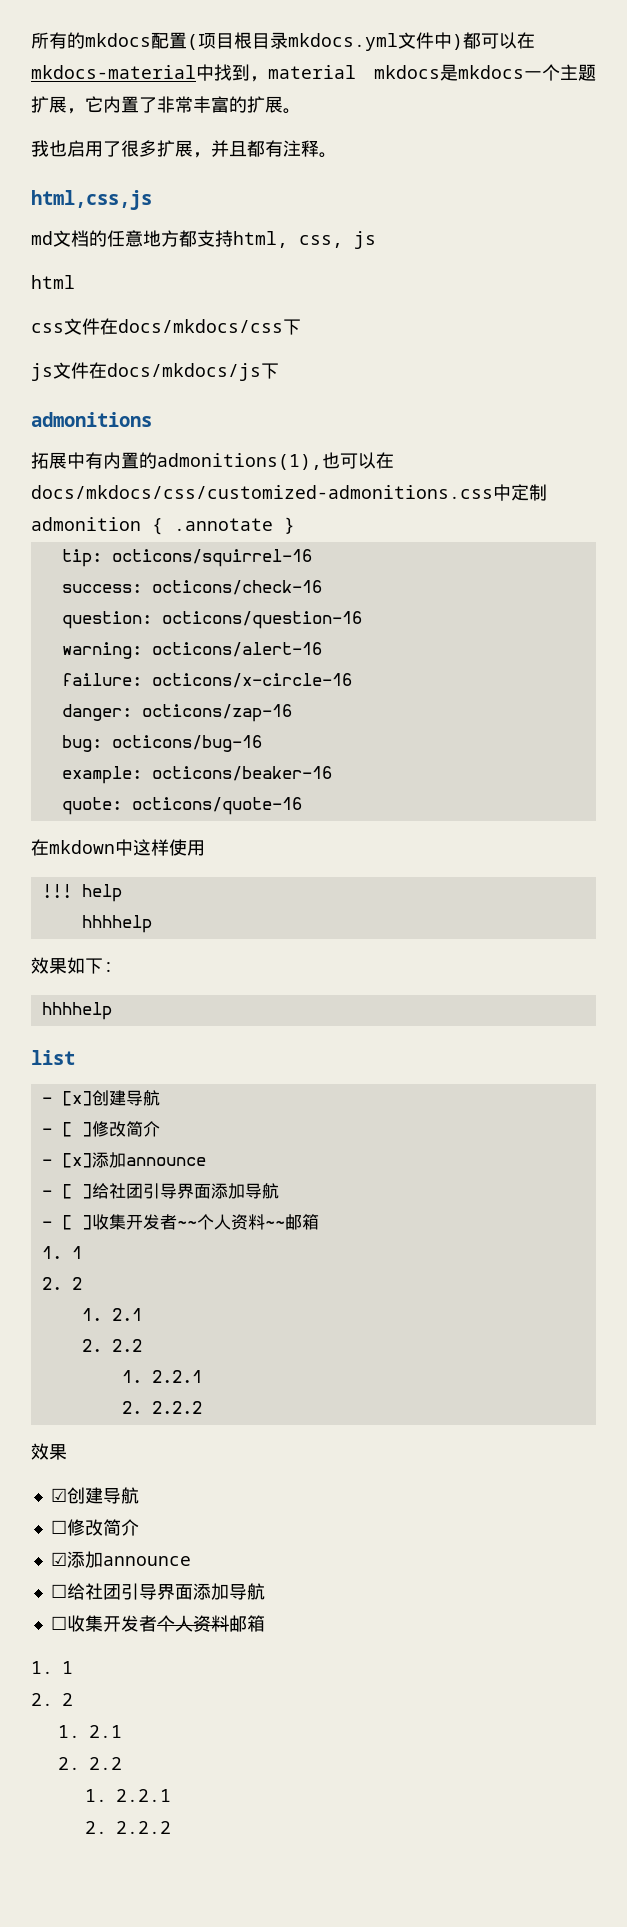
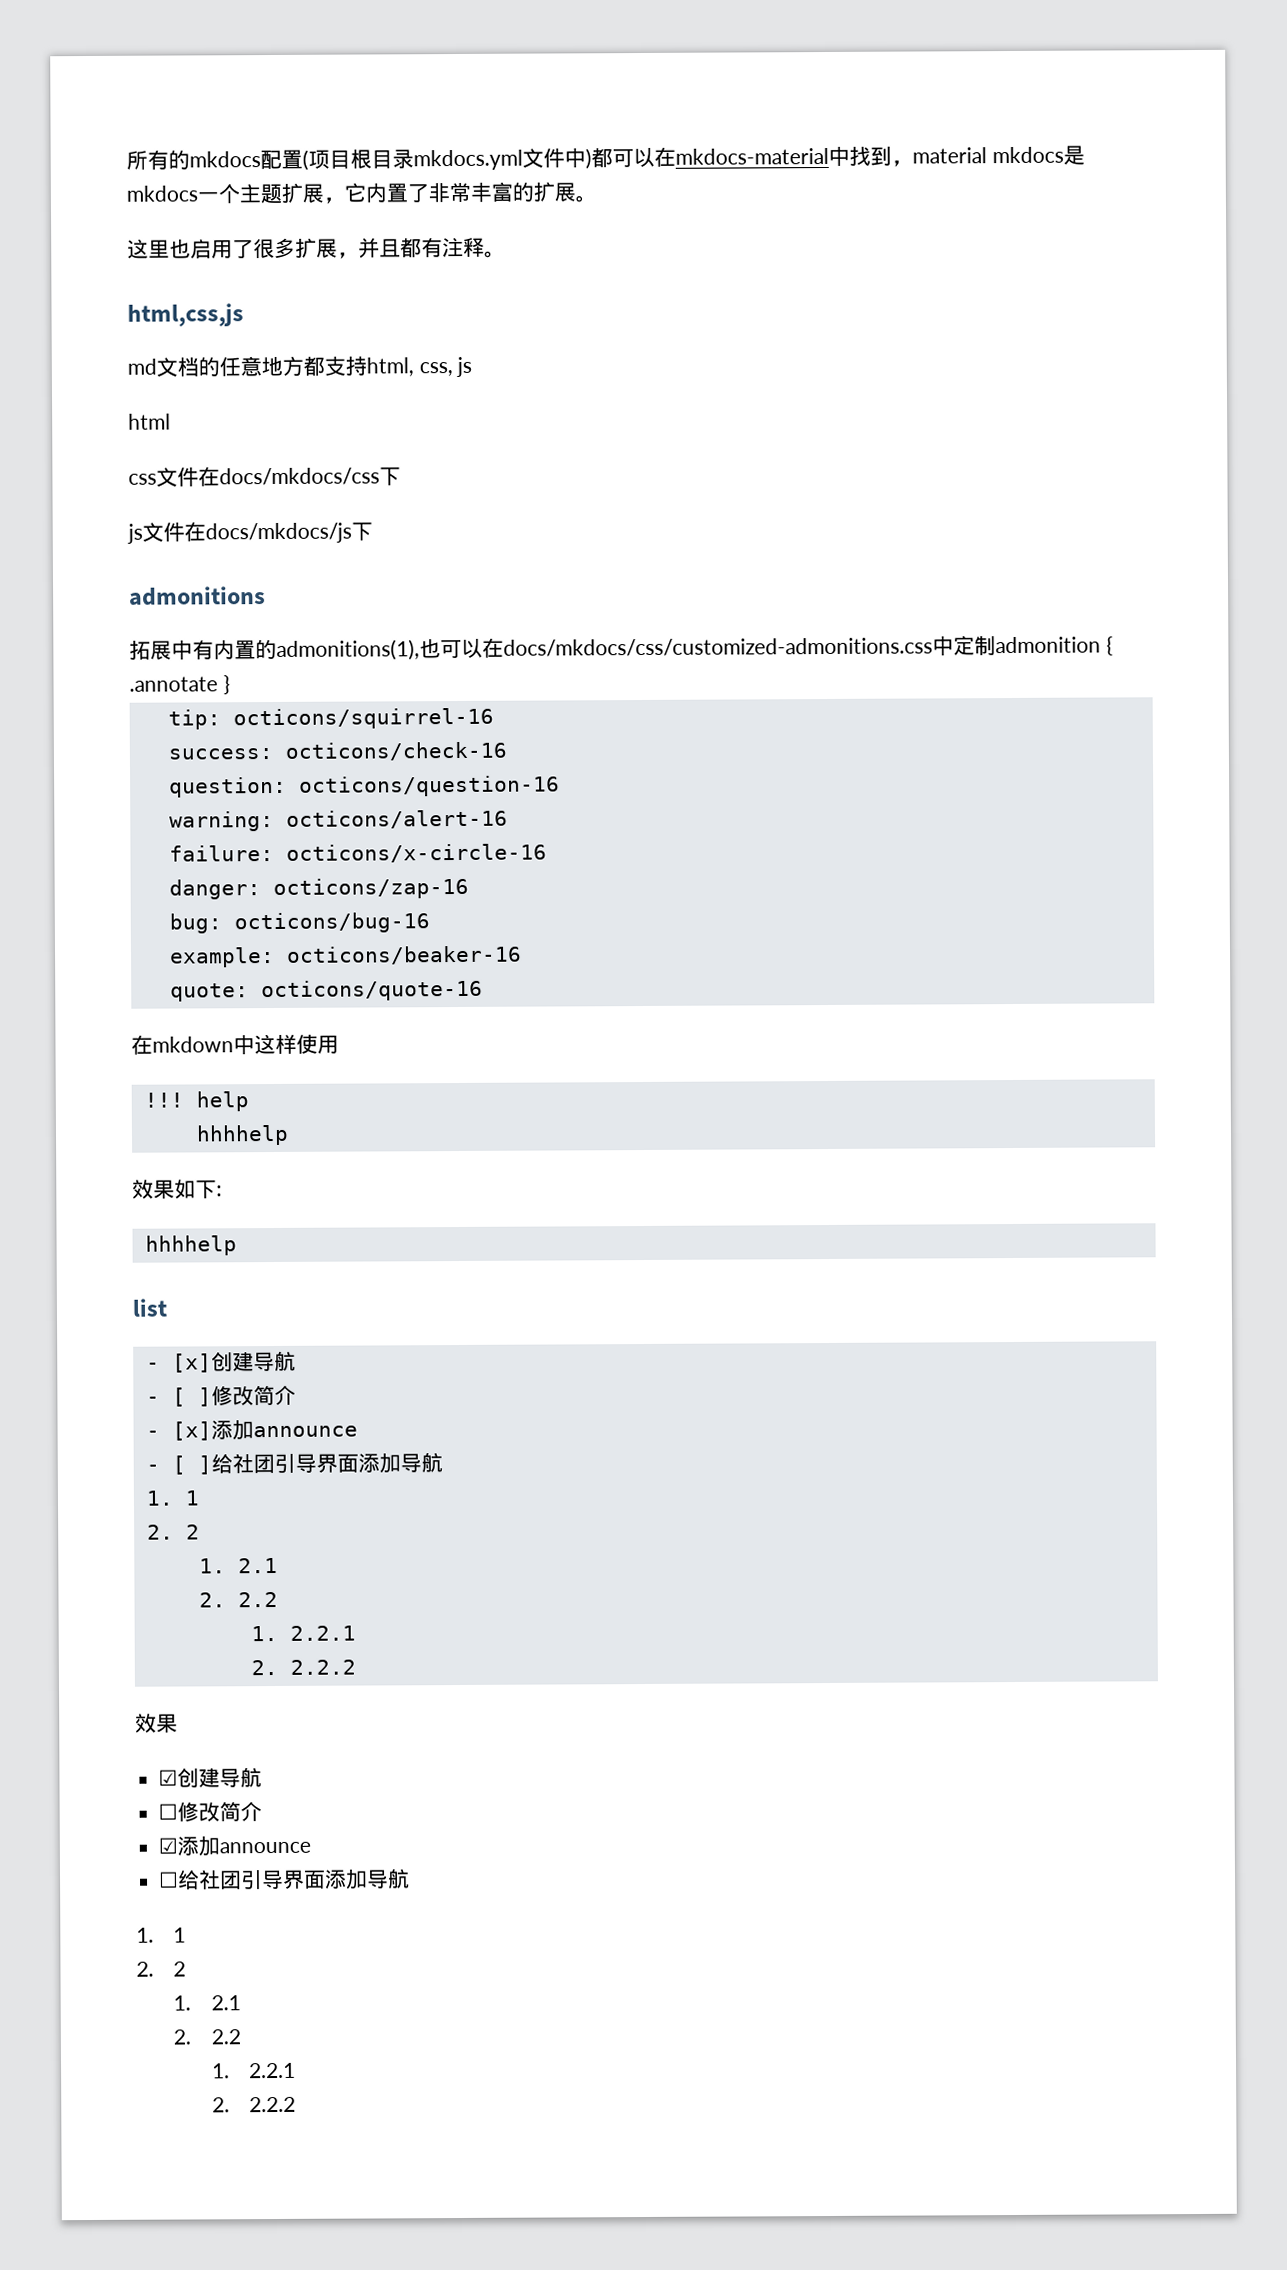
- 我也启用了很多扩展，并且都有注释。
+ 这里也启用了很多扩展，并且都有注释。
- - [ ]收集开发者~~个人资料~~邮箱
- ☐收集开发者个人资料邮箱

